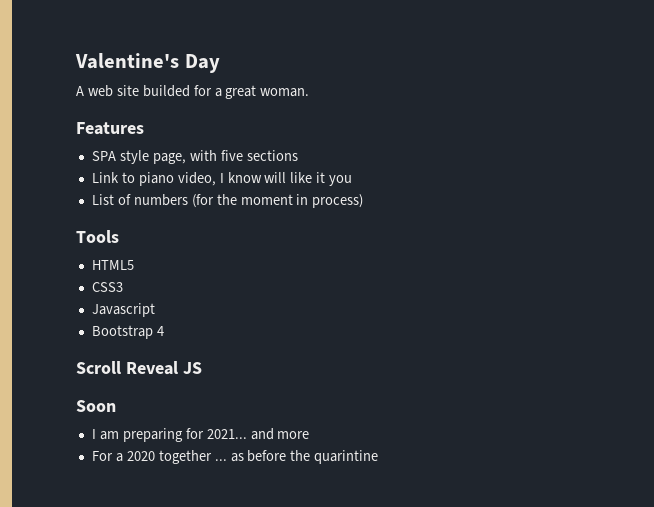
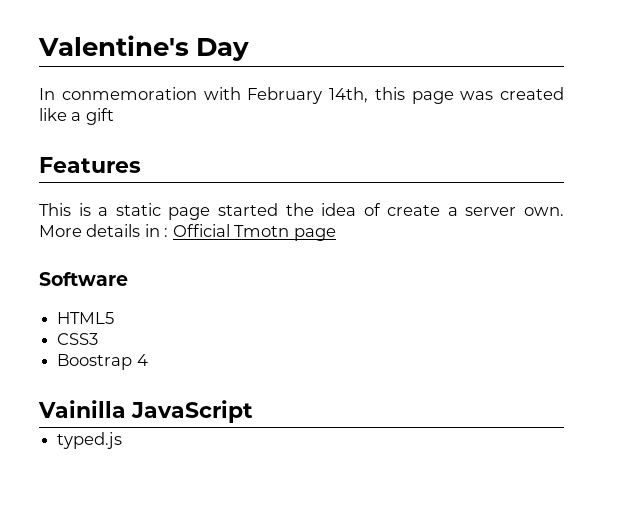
- A web site builded for a great woman.
+ In conmemoration with February 14th, this page was created like a gift
  Features
- SPA style page, with five sections
- Link to piano video, I know will like it you
- List of numbers (for the moment in process)
- Tools
+ This is a static page started the idea of create a server own. More details in : Official Tmotn page
+ Software
- Javascript
- Bootstrap 4
+ Boostrap 4
- Scroll Reveal JS
- Soon
- I am preparing for 2021... and more
- For a 2020 together ... as before the quarintine
+ Vainilla JavaScript
+ typed.js

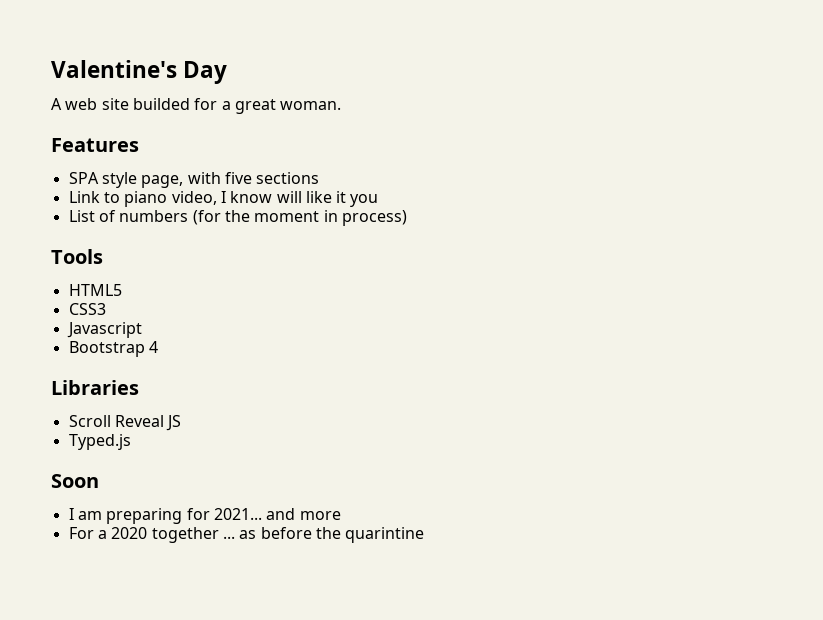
- In conmemoration with February 14th, this page was created like a gift
+ A web site builded for a great woman.
  Features
- This is a static page started the idea of create a server own. More details in : Official Tmotn page
- Software
+ SPA style page, with five sections
+ Link to piano video, I know will like it you
+ List of numbers (for the moment in process)
+ Tools
- Boostrap 4
+ Javascript
+ Bootstrap 4
- Vainilla JavaScript
- typed.js
+ Libraries
+ Scroll Reveal JS
+ Typed.js
+ Soon
+ I am preparing for 2021... and more
+ For a 2020 together ... as before the quarintine

